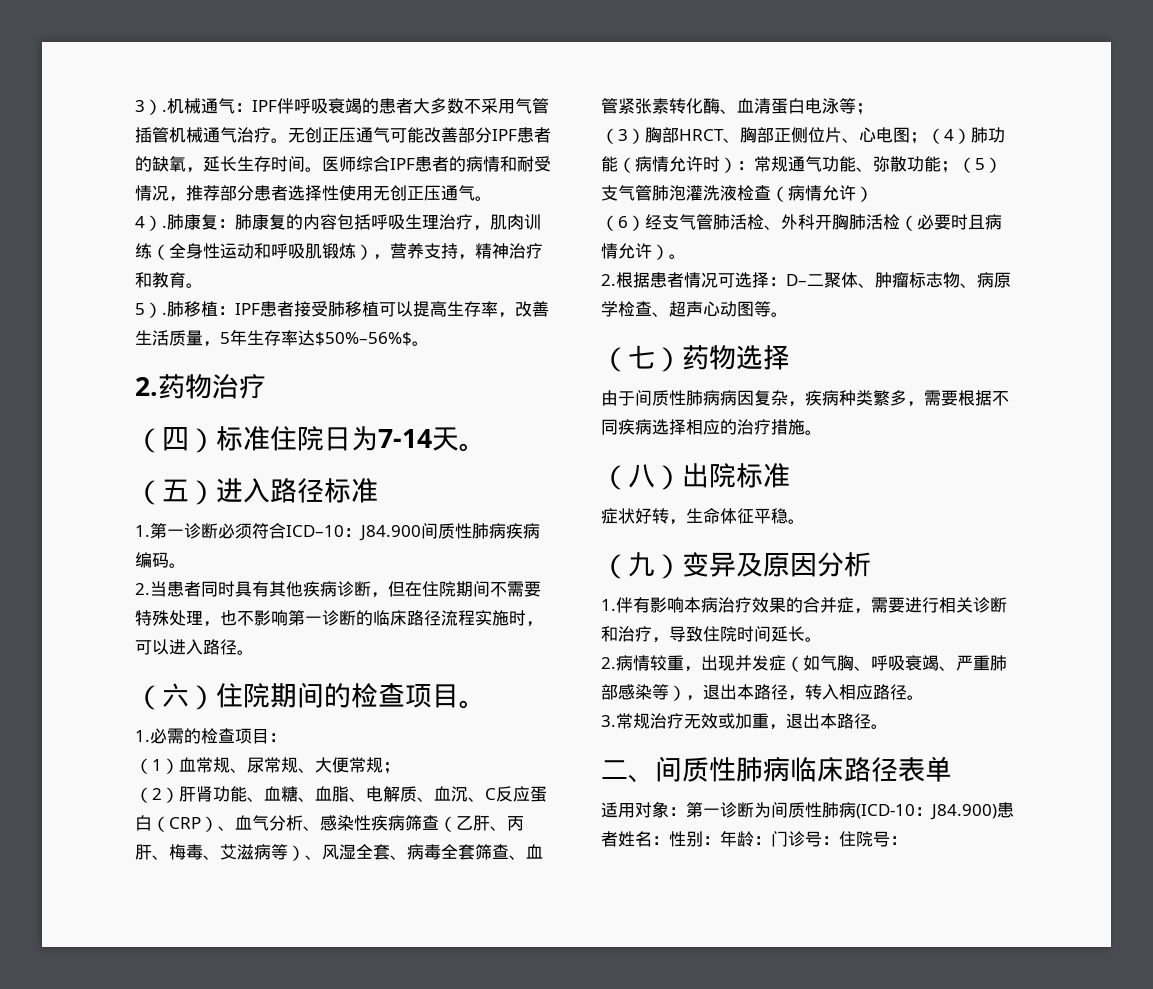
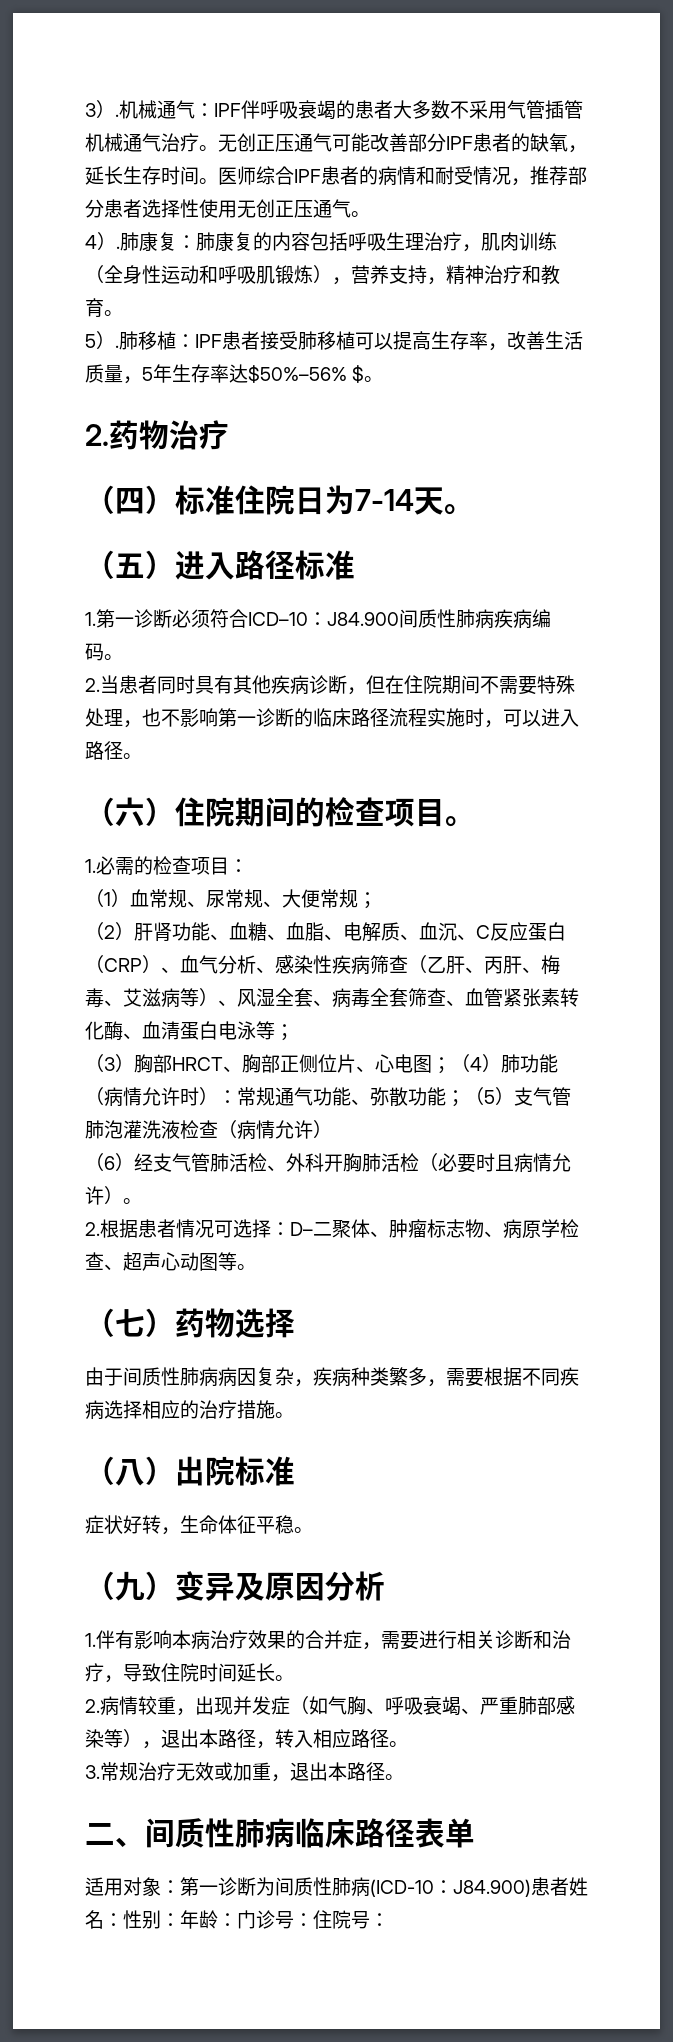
- 肺移植：IPF患者接受肺移植可以提高生存率，改善生活质量，5年生存率达$50%–56%$。
+ 肺移植：IPF患者接受肺移植可以提高生存率，改善生活质量，5年生存率达$50%–56% $。

